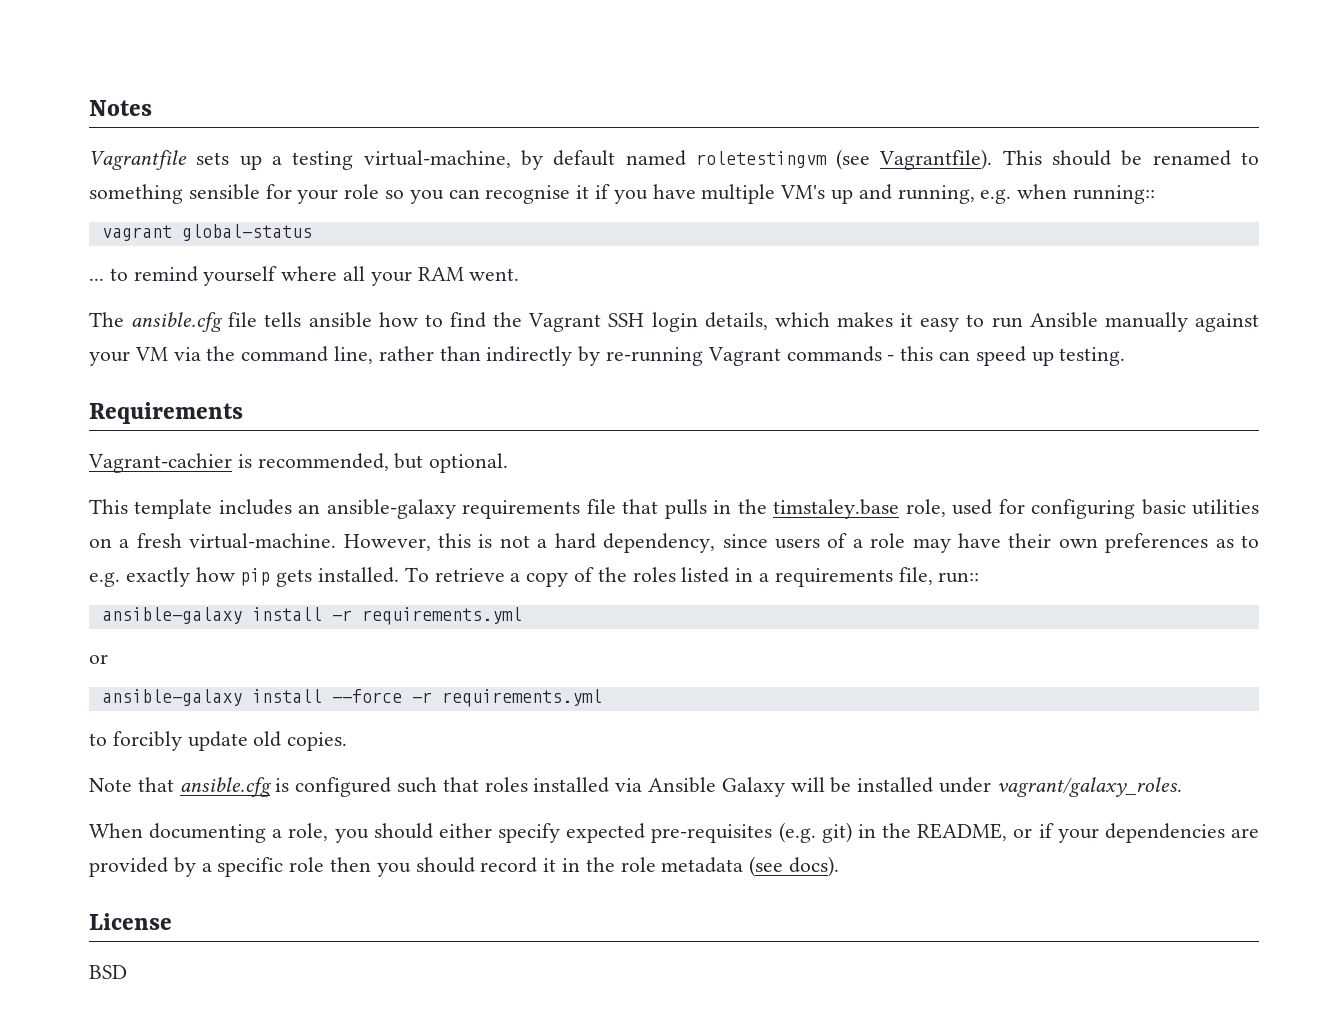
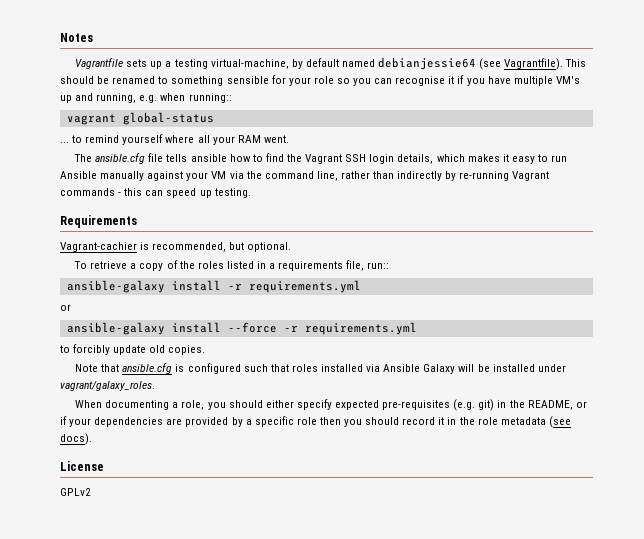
- Vagrantfile sets up a testing virtual-machine, by default named roletestingvm (see Vagrantfile).
+ Vagrantfile sets up a testing virtual-machine, by default named debianjessie64 (see Vagrantfile).
- This template includes an ansible-galaxy requirements file that pulls in the timstaley.base role, used for configuring basic utilities on a fresh virtual-machine. However, this is not a hard dependency, since users of a role may have their own preferences as to e.g. exactly how pip gets installed.
- BSD
+ GPLv2

